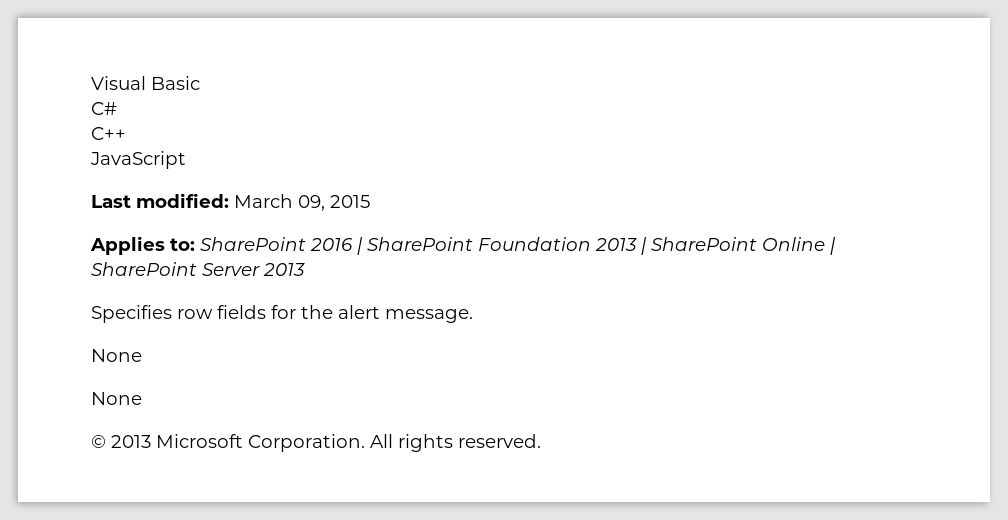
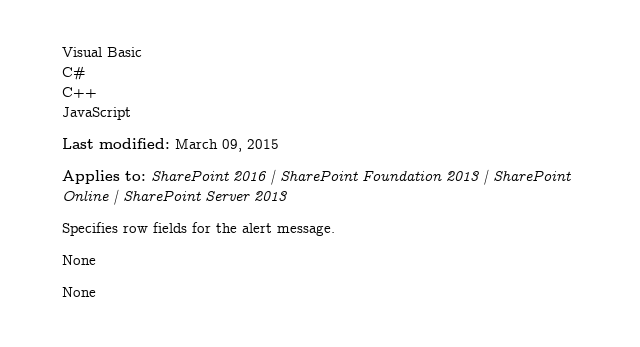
- © 2013 Microsoft Corporation. All rights reserved.

